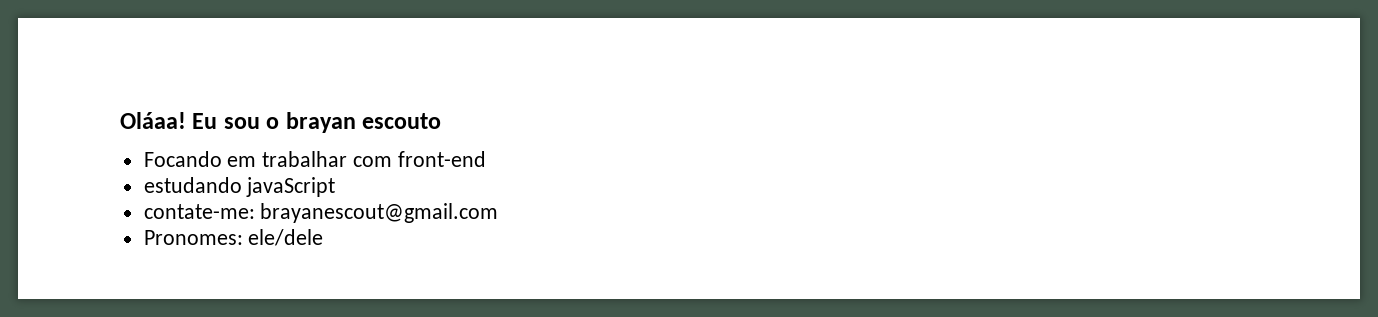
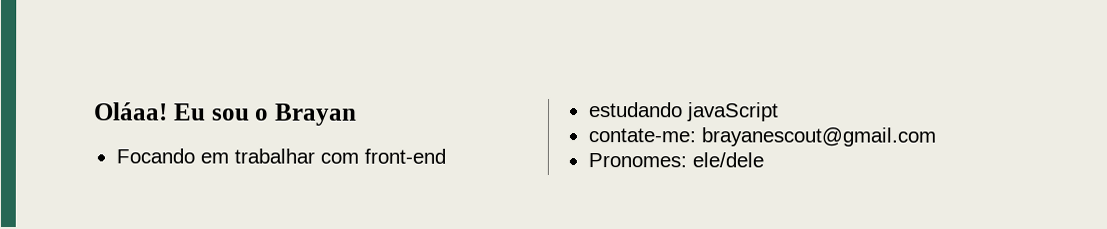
- Eu sou o brayan escouto
+ Eu sou o Brayan

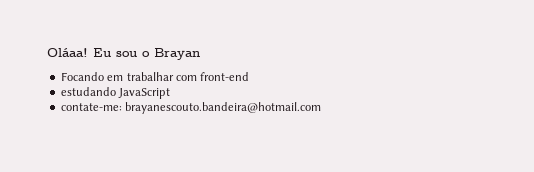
- estudando javaScript
+ estudando JavaScript
- contate-me: brayanescout@gmail.com
- Pronomes: ele/dele
+ contate-me: brayanescouto.bandeira@hotmail.com

